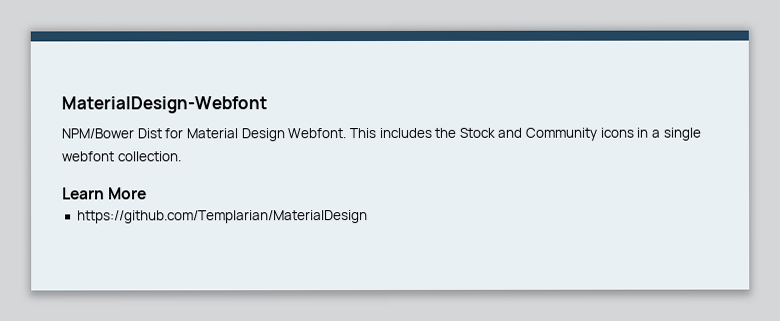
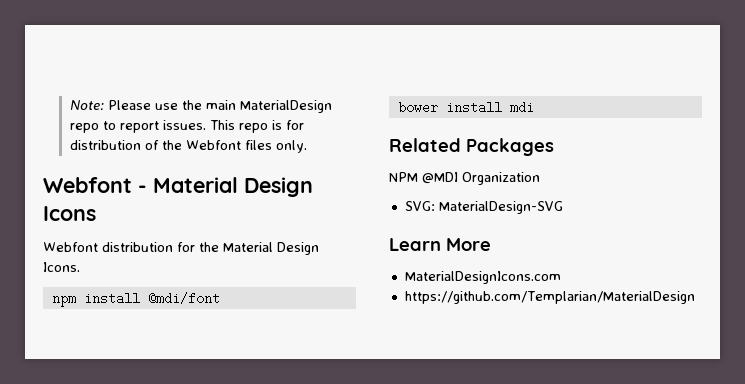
- MaterialDesign-Webfont
- NPM/Bower Dist for Material Design Webfont. This includes the Stock and Community icons in a single webfont collection.
+ Note: Please use the main MaterialDesign repo to report issues. This repo is for distribution of the Webfont files only.
+ Webfont - Material Design Icons
+ Webfont distribution for the Material Design Icons.
+ npm install @mdi/font
+ bower install mdi
+ Related Packages
+ NPM @MDI Organization
+ SVG: MaterialDesign-SVG
+ MaterialDesignIcons.com

